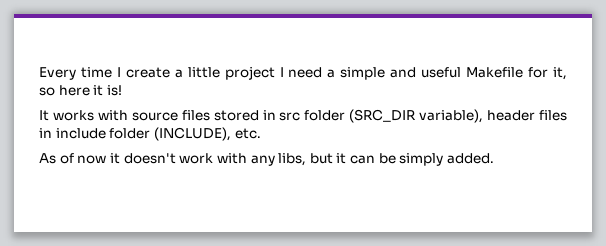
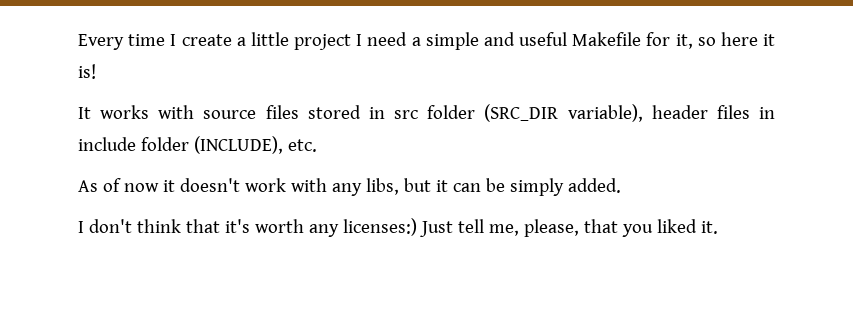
+ I don't think that it's worth any licenses:) Just tell me, please, that you liked it.

